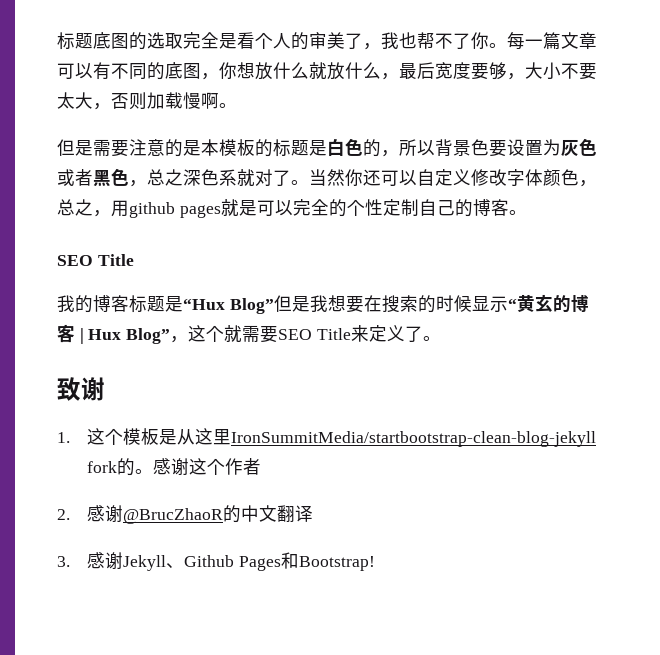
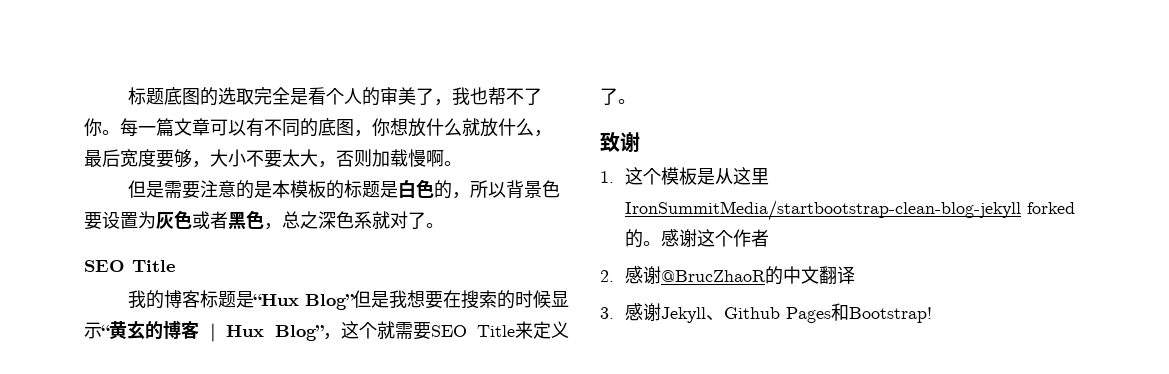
- 当然你还可以自定义修改字体颜色，总之，用github pages就是可以完全的个性定制自己的博客。
- 1.这个模板是从这里IronSummitMedia/startbootstrap-clean-blog-jekyll fork的。
+ 1.这个模板是从这里IronSummitMedia/startbootstrap-clean-blog-jekyll forked的。

